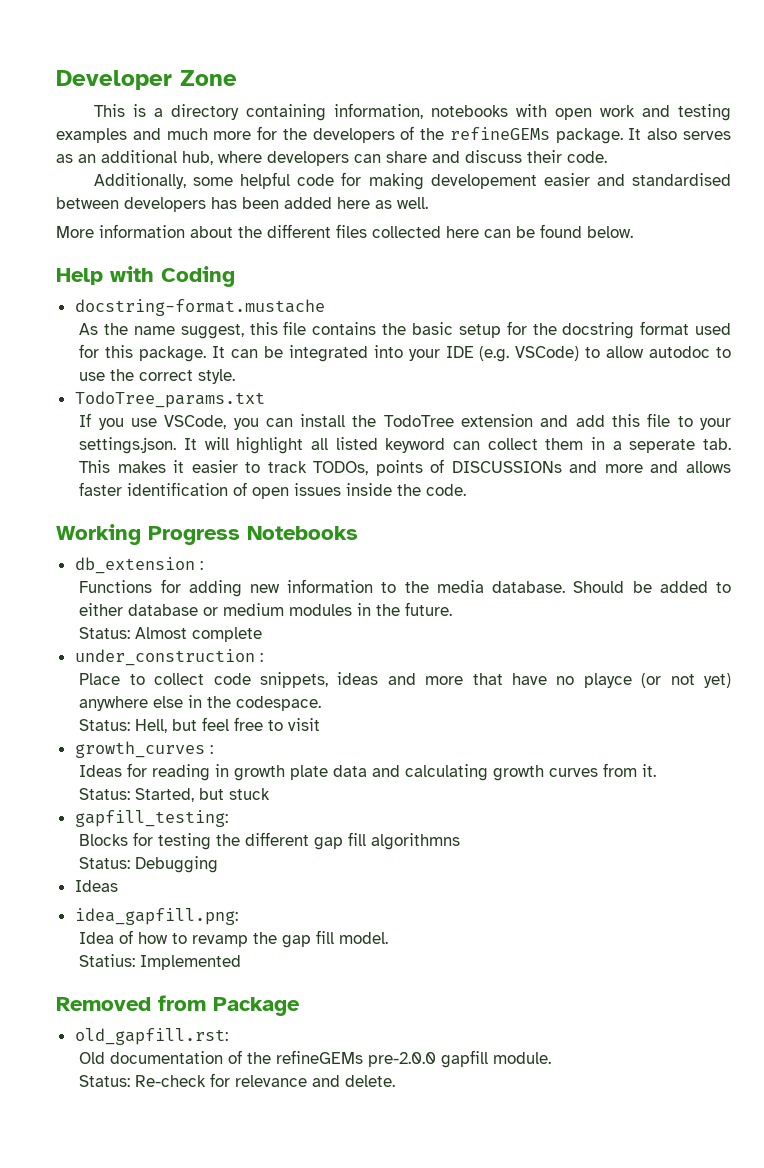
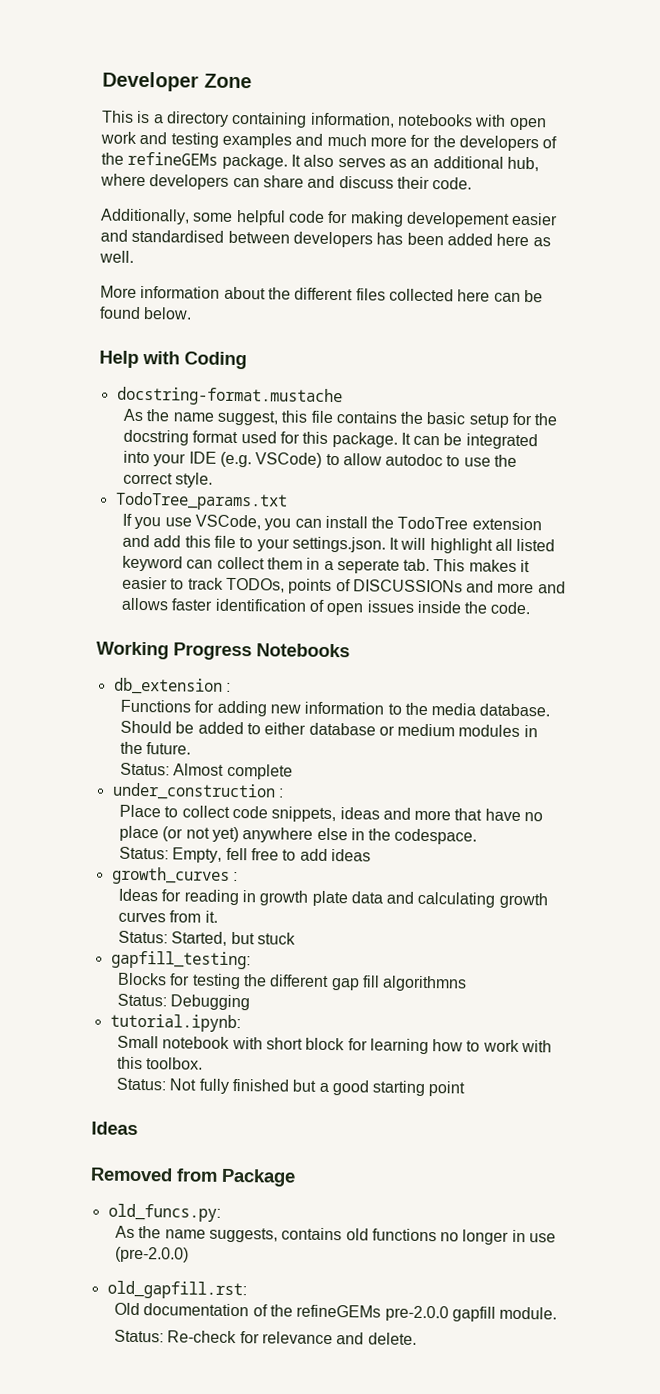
- Place to collect code snippets, ideas and more that have no playce (or not yet) anywhere else in the codespace.
+ Place to collect code snippets, ideas and more that have no place (or not yet) anywhere else in the codespace.
- Status: Hell, but feel free to visit
+ Status: Empty, fell free to add ideas
  Status: Debugging
+ tutorial.ipynb:
+ Small notebook with short block for learning how to work with this toolbox.
+ Status: Not fully finished but a good starting point
  Ideas
- idea_gapfill.png:
- Idea of how to revamp the gap fill model.
- Statius: Implemented
  Removed from Package
+ old_funcs.py:
+ As the name suggests, contains old functions no longer in use (pre-2.0.0)

